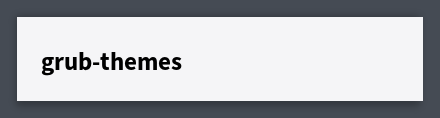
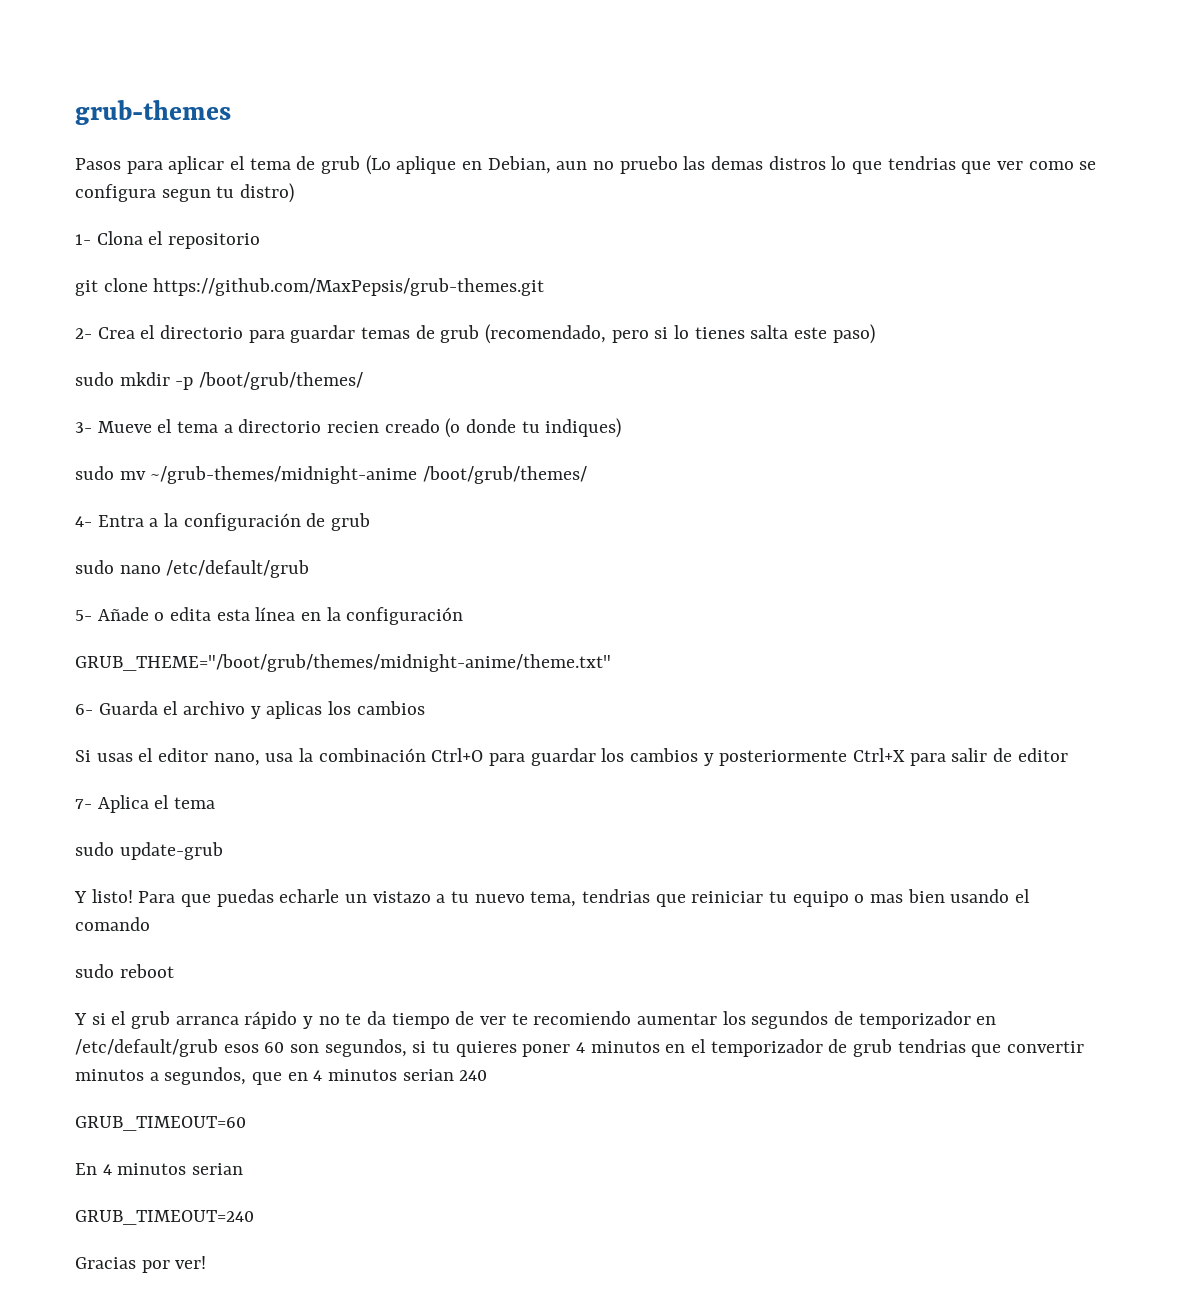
+ Pasos para aplicar el tema de grub (Lo aplique en Debian, aun no pruebo las demas distros lo que tendrias que ver como se configura segun tu distro)
+ 1- Clona el repositorio
+ git clone https://github.com/MaxPepsis/grub-themes.git
+ 2- Crea el directorio para guardar temas de grub (recomendado, pero si lo tienes salta este paso)
+ sudo mkdir -p /boot/grub/themes/
+ 3- Mueve el tema a directorio recien creado (o donde tu indiques)
+ sudo mv ~/grub-themes/midnight-anime /boot/grub/themes/
+ 4- Entra a la configuración de grub
+ sudo nano /etc/default/grub
+ 5- Añade o edita esta línea en la configuración
+ GRUB_THEME="/boot/grub/themes/midnight-anime/theme.txt"
+ 6- Guarda el archivo y aplicas los cambios
+ Si usas el editor nano, usa la combinación Ctrl+O para guardar los cambios y posteriormente Ctrl+X para salir de editor
+ 7- Aplica el tema
+ sudo update-grub
+ Y listo! Para que puedas echarle un vistazo a tu nuevo tema, tendrias que reiniciar tu equipo o mas bien usando el comando
+ sudo reboot
+ Y si el grub arranca rápido y no te da tiempo de ver te recomiendo aumentar los segundos de temporizador en /etc/default/grub esos 60 son segundos, si tu quieres poner 4 minutos en el temporizador de grub tendrias que convertir minutos a segundos, que en 4 minutos serian 240
+ GRUB_TIMEOUT=60
+ En 4 minutos serian
+ GRUB_TIMEOUT=240
+ Gracias por ver!

